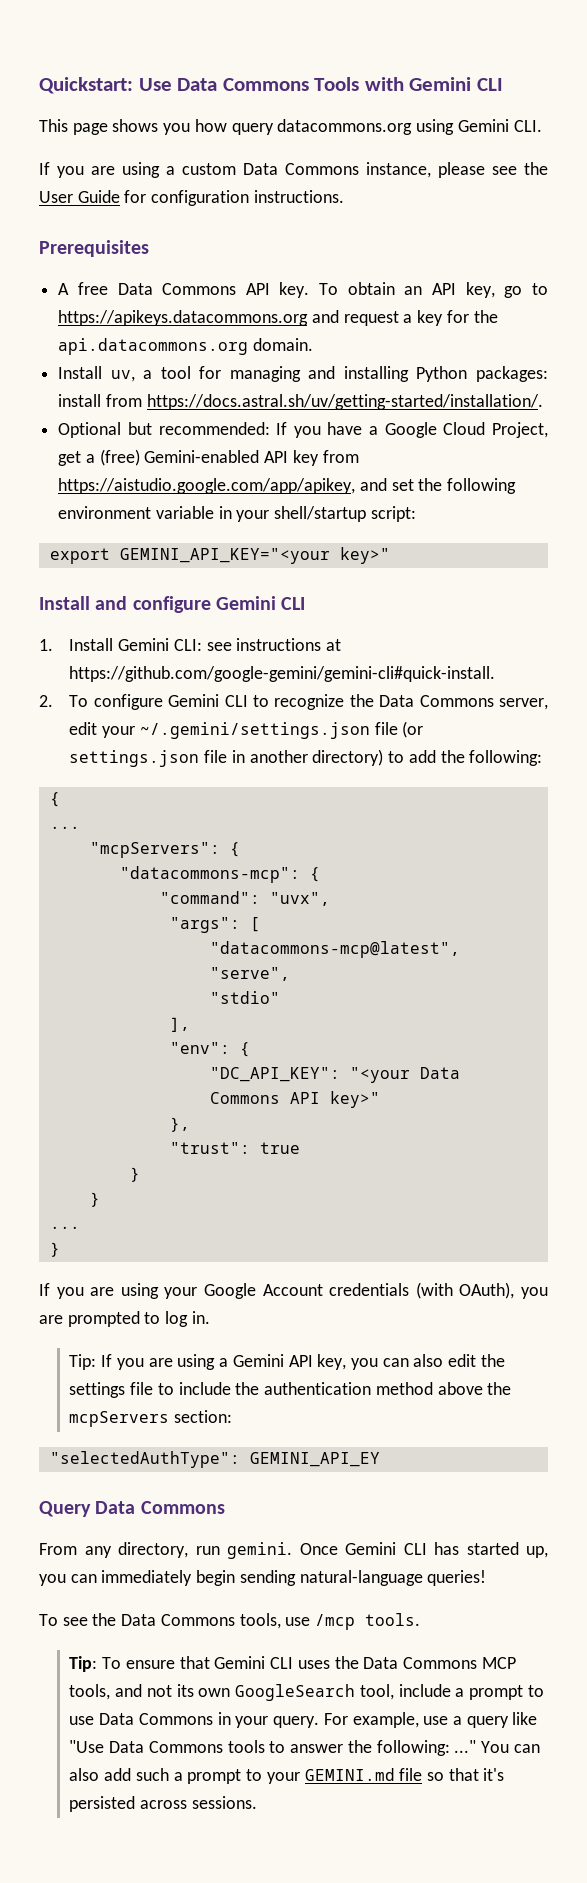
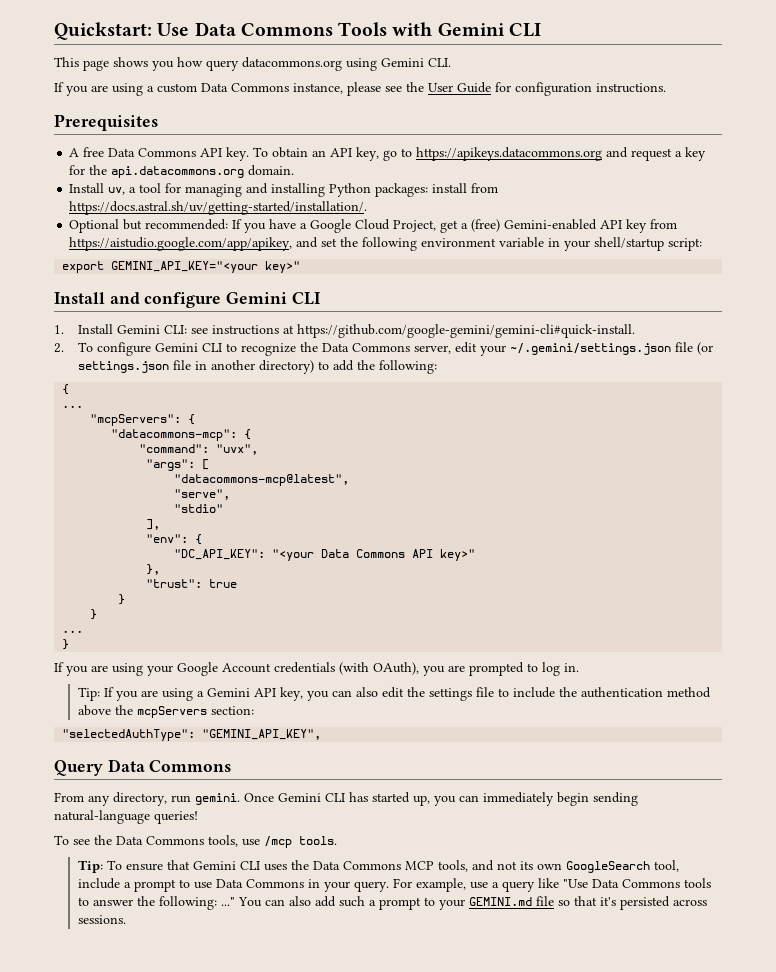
- "selectedAuthType": GEMINI_API_EY
+ "selectedAuthType": "GEMINI_API_KEY",

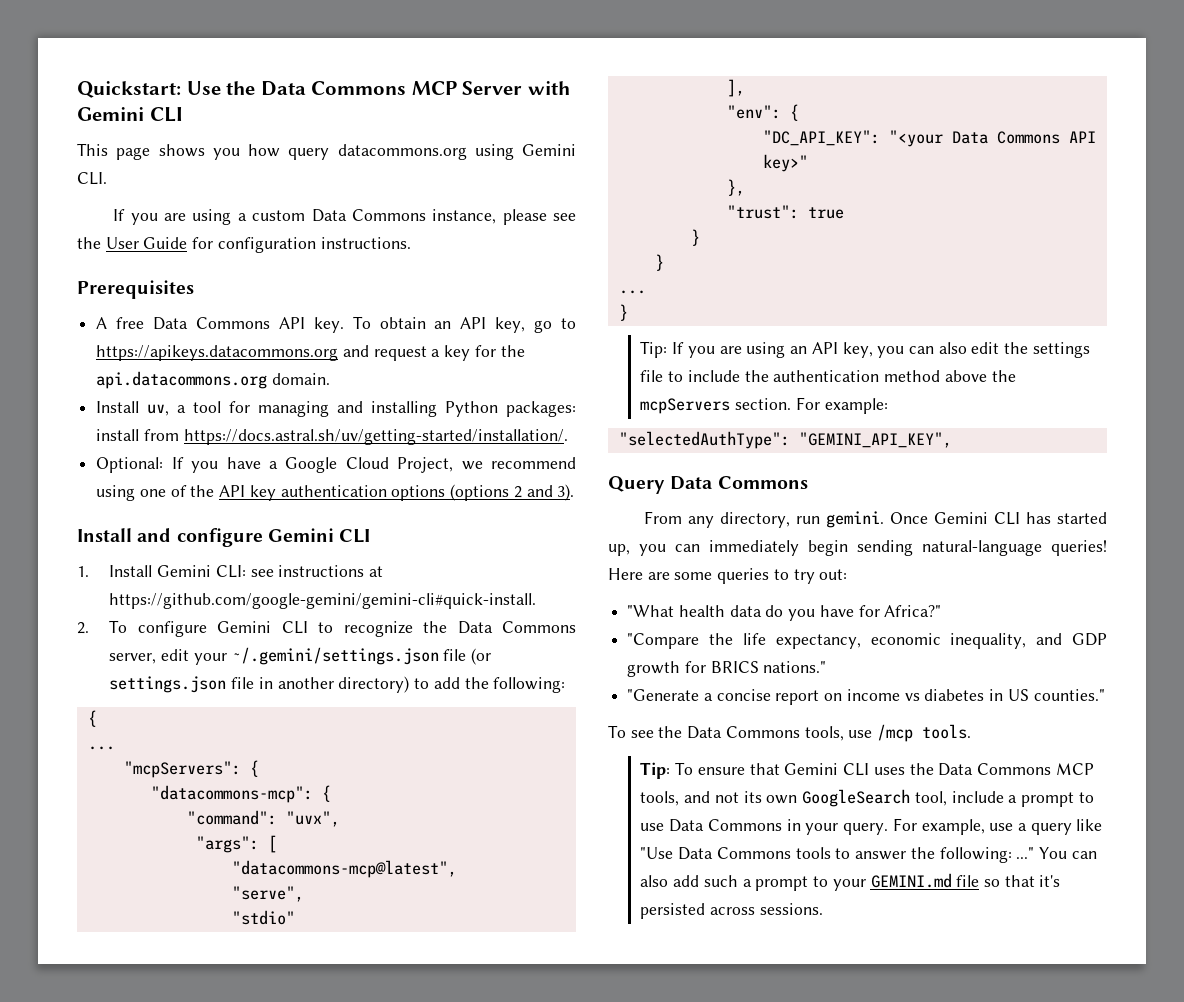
- Quickstart: Use Data Commons Tools with Gemini CLI
+ Quickstart: Use the Data Commons MCP Server with Gemini CLI
- Optional but recommended: If you have a Google Cloud Project, get a (free) Gemini-enabled API key from https://aistudio.google.com/app/apikey, and set the following environment variable in your shell/startup script:
- export GEMINI_API_KEY="<your key>"
+ Optional: If you have a Google Cloud Project, we recommend using one of the API key authentication options (options 2 and 3).
- If you are using your Google Account credentials (with OAuth), you are prompted to log in.
- Tip: If you are using a Gemini API key, you can also edit the settings file to include the authentication method above the mcpServers section:
+ Tip: If you are using an API key, you can also edit the settings file to include the authentication method above the mcpServers section. For example:
+ Here are some queries to try out:
+ "What health data do you have for Africa?"
+ "Compare the life expectancy, economic inequality, and GDP growth for BRICS nations."
+ "Generate a concise report on income vs diabetes in US counties."

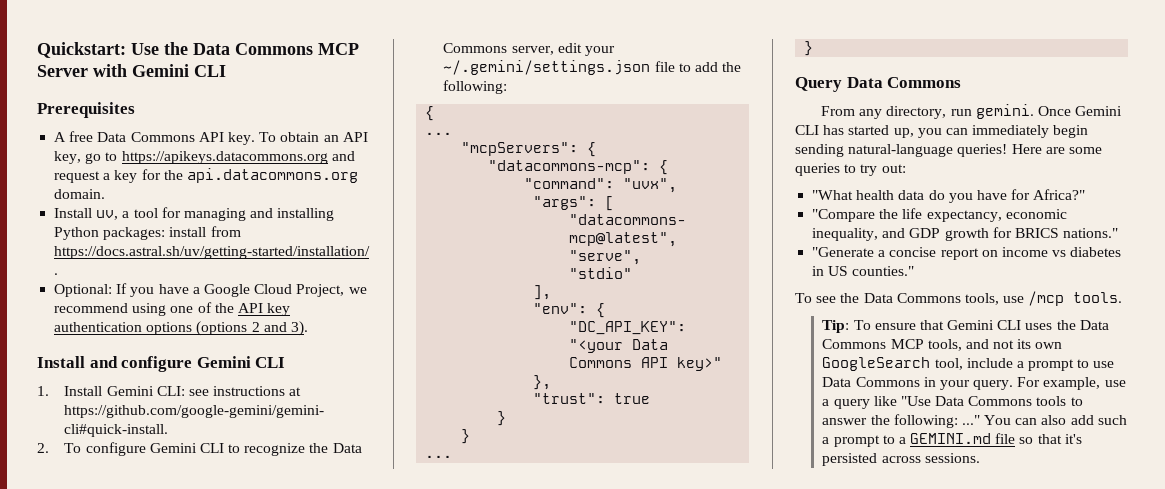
- This page shows you how query datacommons.org using Gemini CLI.
- If you are using a custom Data Commons instance, please see the User Guide for configuration instructions.
- 2. To configure Gemini CLI to recognize the Data Commons server, edit your ~/.gemini/settings.json file (or settings.json file in another directory) to add the following:
+ 2. To configure Gemini CLI to recognize the Data Commons server, edit your ~/.gemini/settings.json file to add the following:
- Tip: If you are using an API key, you can also edit the settings file to include the authentication method above the mcpServers section. For example:
- "selectedAuthType": "GEMINI_API_KEY",
- You can also add such a prompt to your GEMINI.md file so that it's persisted across sessions.
+ You can also add such a prompt to a GEMINI.md file so that it's persisted across sessions.

